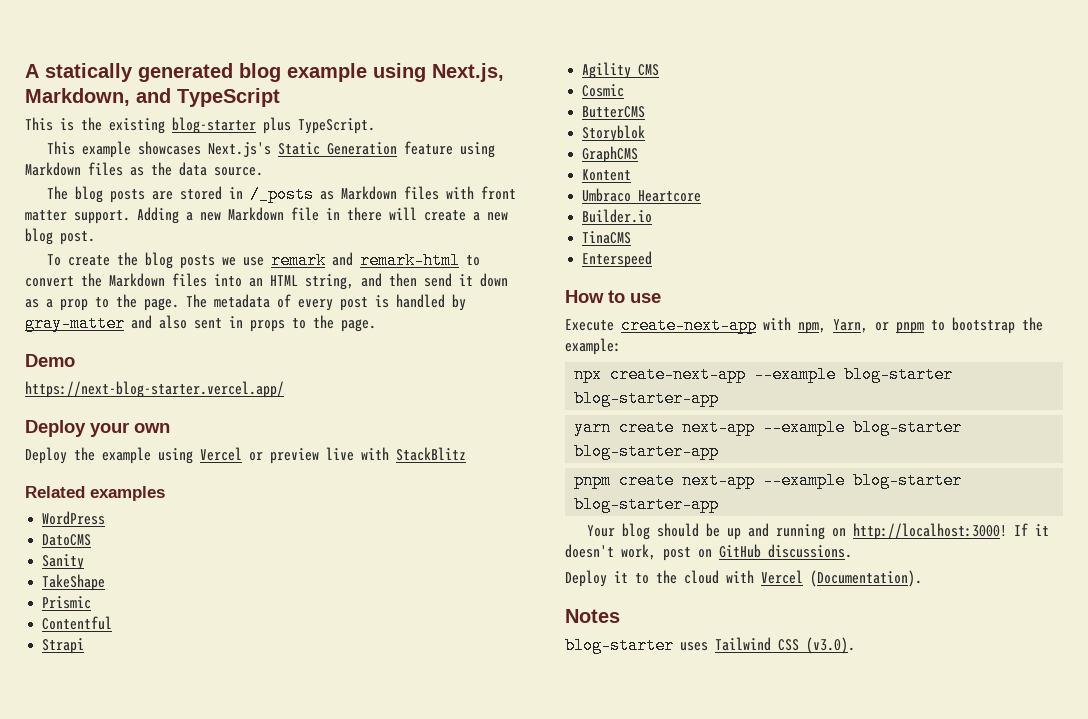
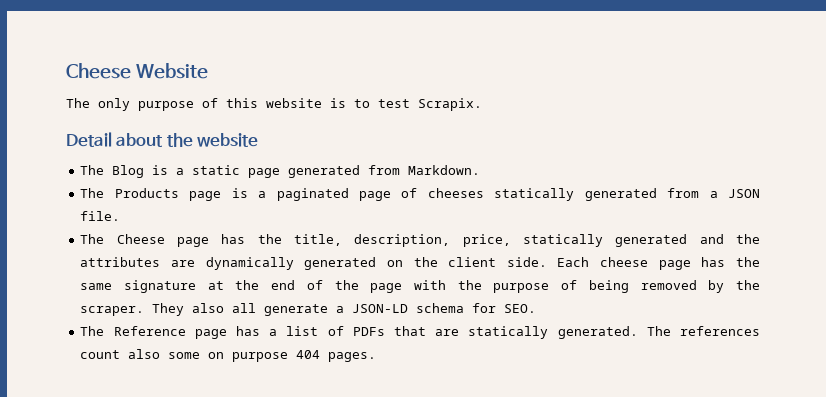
- A statically generated blog example using Next.js, Markdown, and TypeScript
- This is the existing blog-starter plus TypeScript.
- This example showcases Next.js's Static Generation feature using Markdown files as the data source.
- The blog posts are stored in /_posts as Markdown files with front matter support. Adding a new Markdown file in there will create a new blog post.
- To create the blog posts we use remark and remark-html to convert the Markdown files into an HTML string, and then send it down as a prop to the page. The metadata of every post is handled by gray-matter and also sent in props to the page.
- Demo
- https://next-blog-starter.vercel.app/
- Deploy your own
- Deploy the example using Vercel or preview live with StackBlitz
- Related examples
- WordPress
- DatoCMS
- Sanity
- TakeShape
- Prismic
- Contentful
- Strapi
- Agility CMS
- Cosmic
- ButterCMS
- Storyblok
- GraphCMS
- Kontent
- Umbraco Heartcore
- Builder.io
- TinaCMS
- Enterspeed
- How to use
- Execute create-next-app with npm, Yarn, or pnpm to bootstrap the example:
- npx create-next-app --example blog-starter blog-starter-app
- yarn create next-app --example blog-starter blog-starter-app
- pnpm create next-app --example blog-starter blog-starter-app
- Your blog should be up and running on http://localhost:3000! If it doesn't work, post on GitHub discussions.
- Deploy it to the cloud with Vercel (Documentation).
- Notes
- blog-starter uses Tailwind CSS (v3.0).
+ Cheese Website
+ The only purpose of this website is to test Scrapix.
+ Detail about the website
+ The Blog is a static page generated from Markdown.
+ The Products page is a paginated page of cheeses statically generated from a JSON file.
+ The Cheese page has the title, description, price, statically generated and the attributes are dynamically generated on the client side. Each cheese page has the same signature at the end of the page with the purpose of being removed by the scraper. They also all generate a JSON-LD schema for SEO.
+ The Reference page has a list of PDFs that are statically generated. The references count also some on purpose 404 pages.

